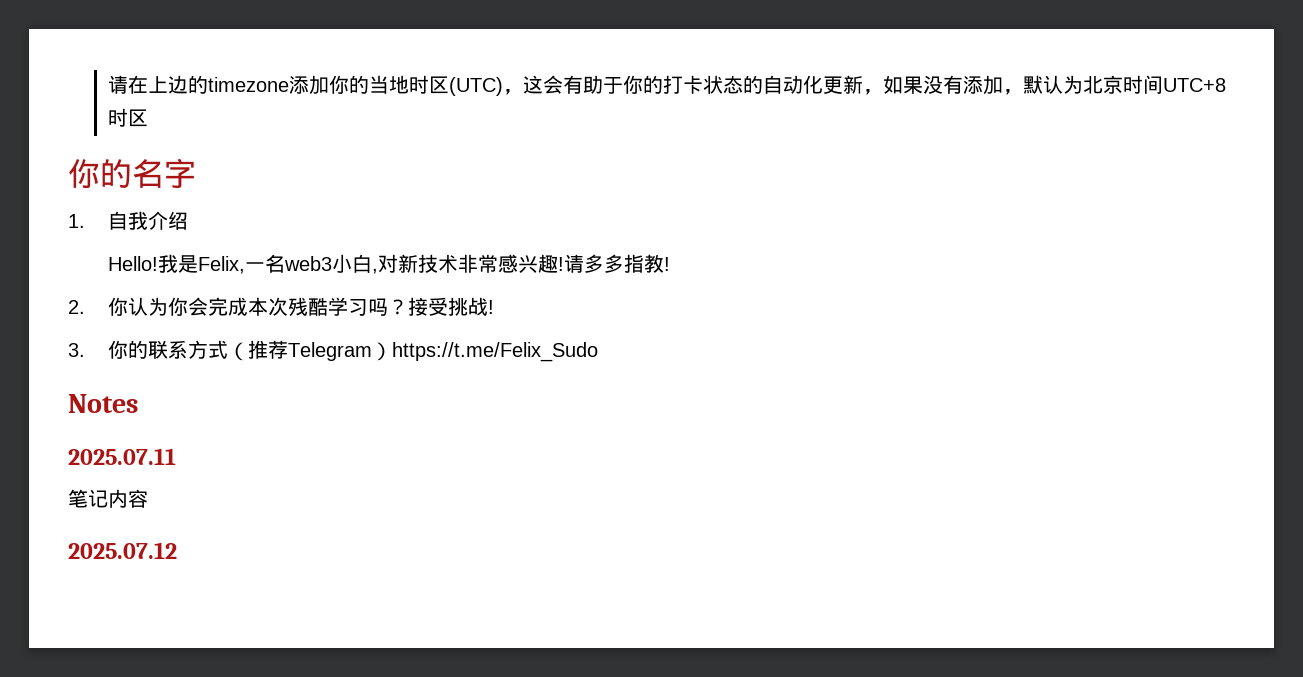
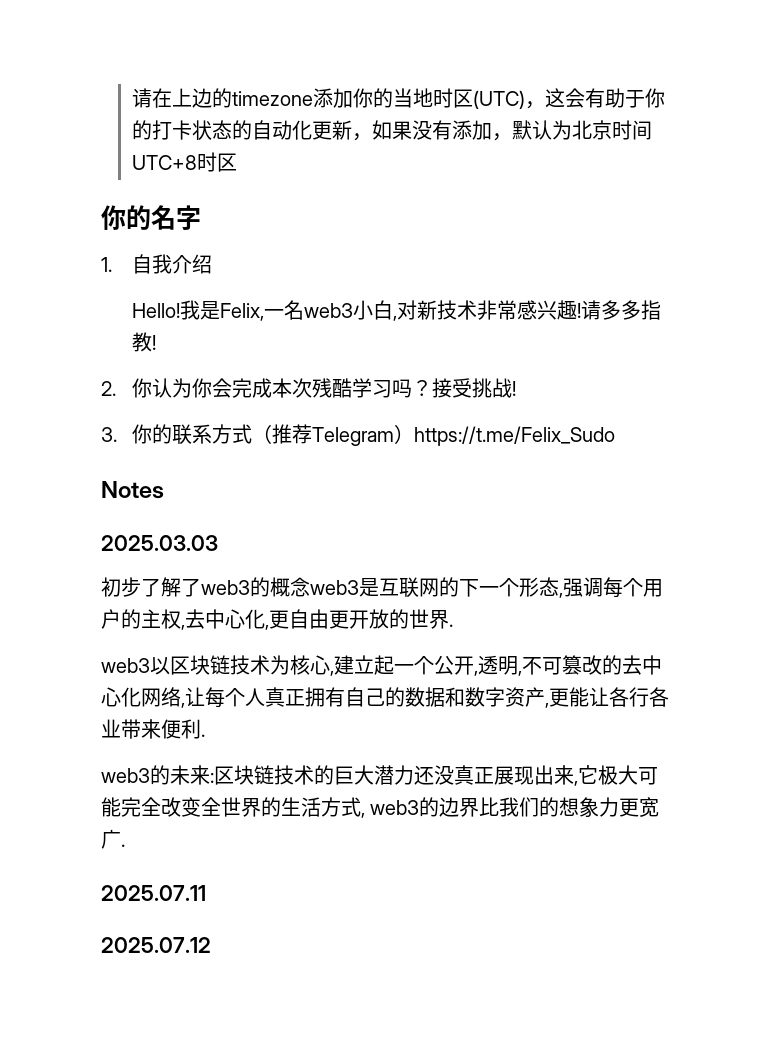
+ 2025.03.03
+ 初步了解了web3的概念web3是互联网的下一个形态,强调每个用户的主权,去中心化,更自由更开放的世界.
+ web3以区块链技术为核心,建立起一个公开,透明,不可篡改的去中心化网络,让每个人真正拥有自己的数据和数字资产,更能让各行各业带来便利.
+ web3的未来:区块链技术的巨大潜力还没真正展现出来,它极大可能完全改变全世界的生活方式, web3的边界比我们的想象力更宽广.
- 笔记内容

